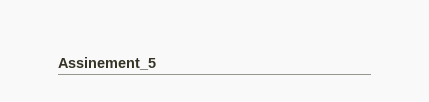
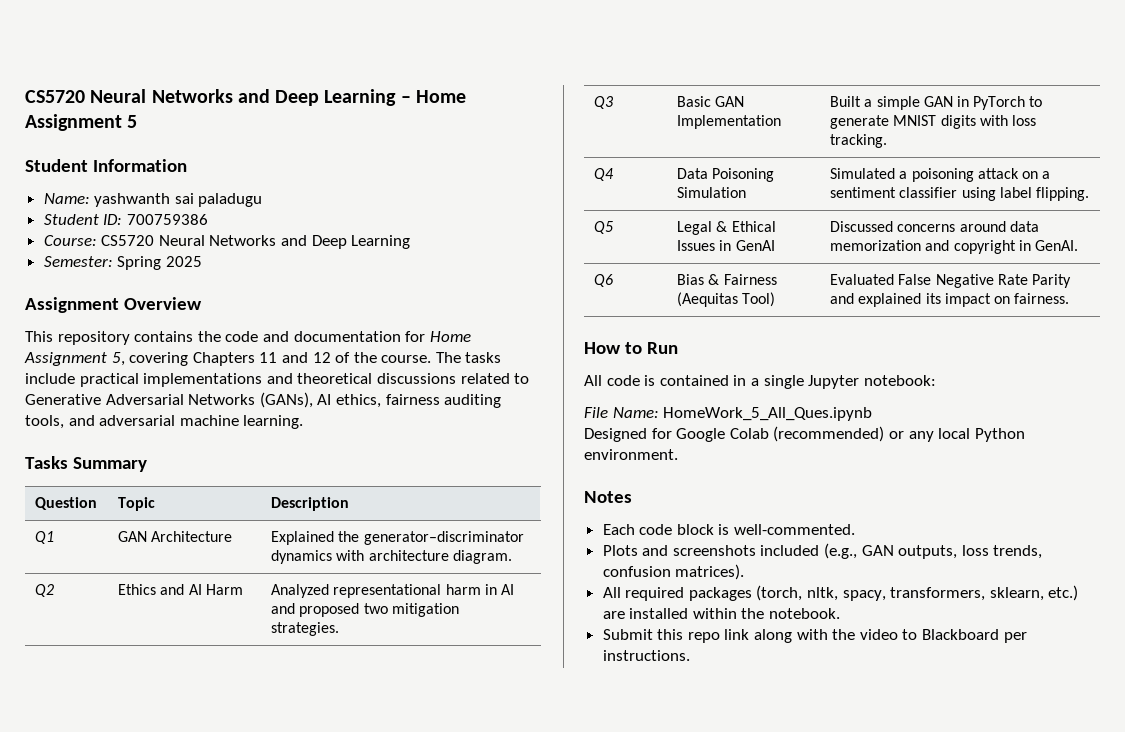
- Assinement_5
+ CS5720 Neural Networks and Deep Learning – Home Assignment 5
+ Student Information
+ Name: yashwanth sai paladugu
+ Student ID: 700759386
+ Course: CS5720 Neural Networks and Deep Learning
+ Semester: Spring 2025
+ Assignment Overview
+ This repository contains the code and documentation for Home Assignment 5, covering Chapters 11 and 12 of the course. The tasks include practical implementations and theoretical discussions related to Generative Adversarial Networks (GANs), AI ethics, fairness auditing tools, and adversarial machine learning.
+ Tasks Summary
+ Question | Topic | Description
+ Q1 | GAN Architecture | Explained the generator–discriminator dynamics with architecture diagram.
+ Q2 | Ethics and AI Harm | Analyzed representational harm in AI and proposed two mitigation strategies.
+ Q3 | Basic GAN Implementation | Built a simple GAN in PyTorch to generate MNIST digits with loss tracking.
+ Q4 | Data Poisoning Simulation | Simulated a poisoning attack on a sentiment classifier using label flipping.
+ Q5 | Legal & Ethical Issues in GenAI | Discussed concerns around data memorization and copyright in GenAI.
+ Q6 | Bias & Fairness (Aequitas Tool) | Evaluated False Negative Rate Parity and explained its impact on fairness.
+ How to Run
+ All code is contained in a single Jupyter notebook:
+ File Name: HomeWork_5_All_Ques.ipynb
+ Designed for Google Colab (recommended) or any local Python environment.
+ Notes
+ Each code block is well-commented.
+ Plots and screenshots included (e.g., GAN outputs, loss trends, confusion matrices).
+ All required packages (torch, nltk, spacy, transformers, sklearn, etc.) are installed within the notebook.
+ Submit this repo link along with the video to Blackboard per instructions.

